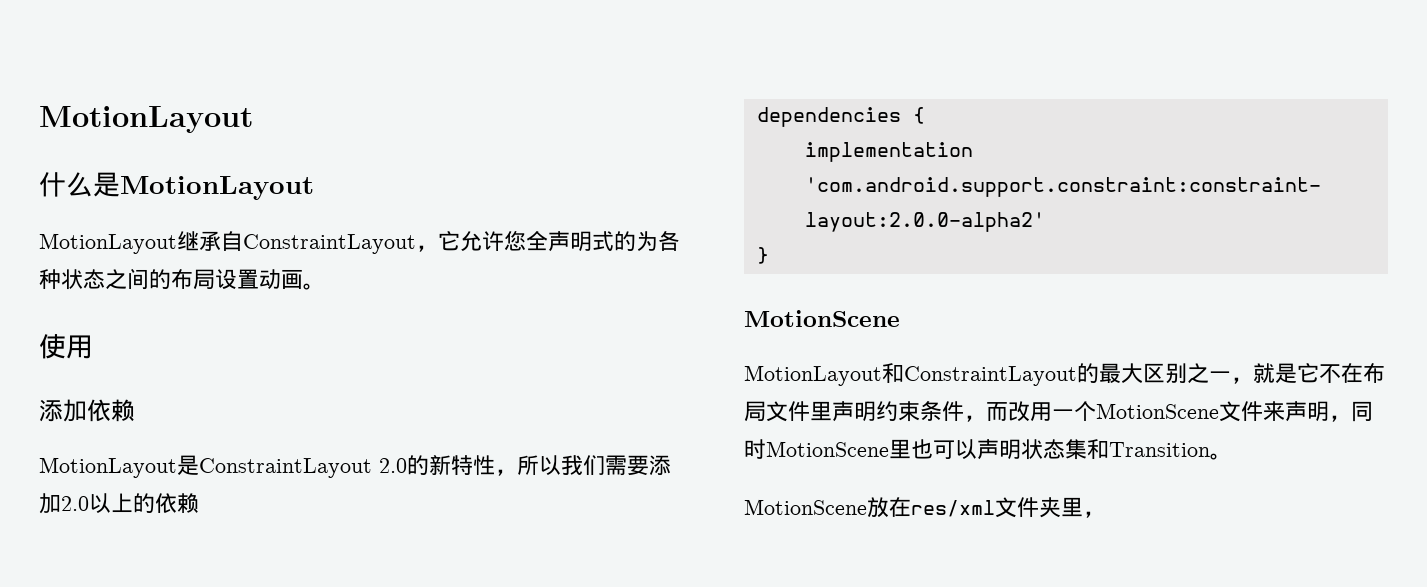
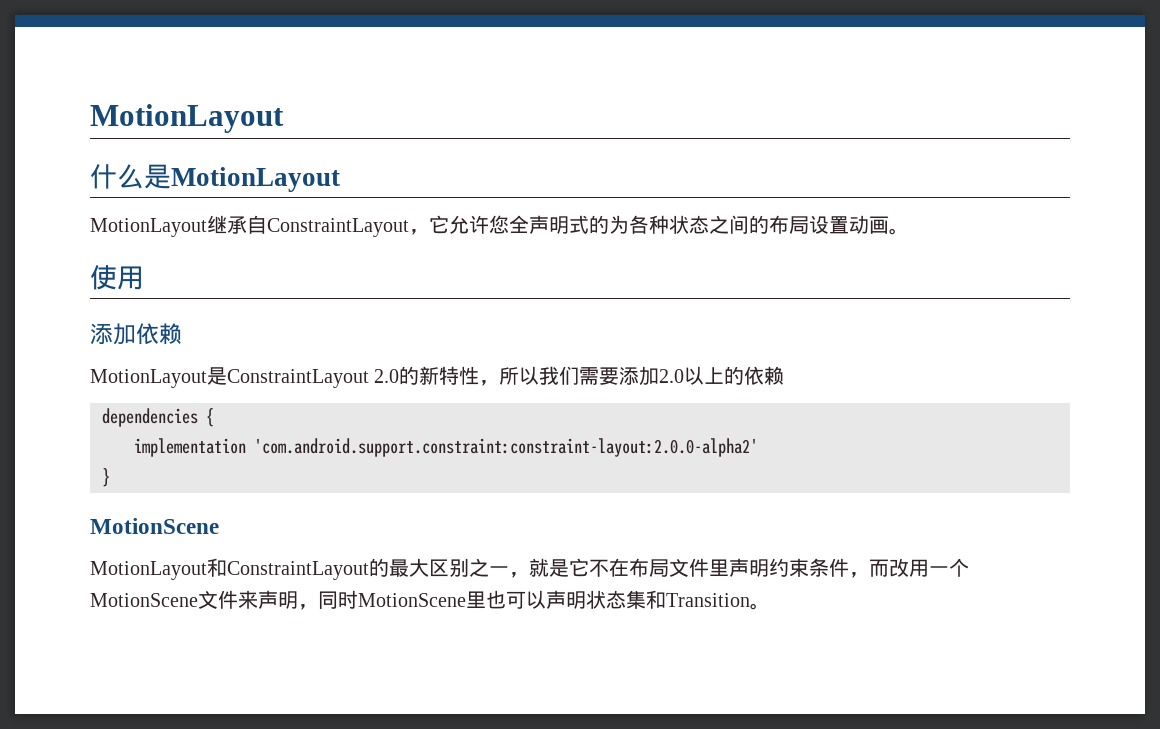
- MotionScene放在res/xml文件夹里，

